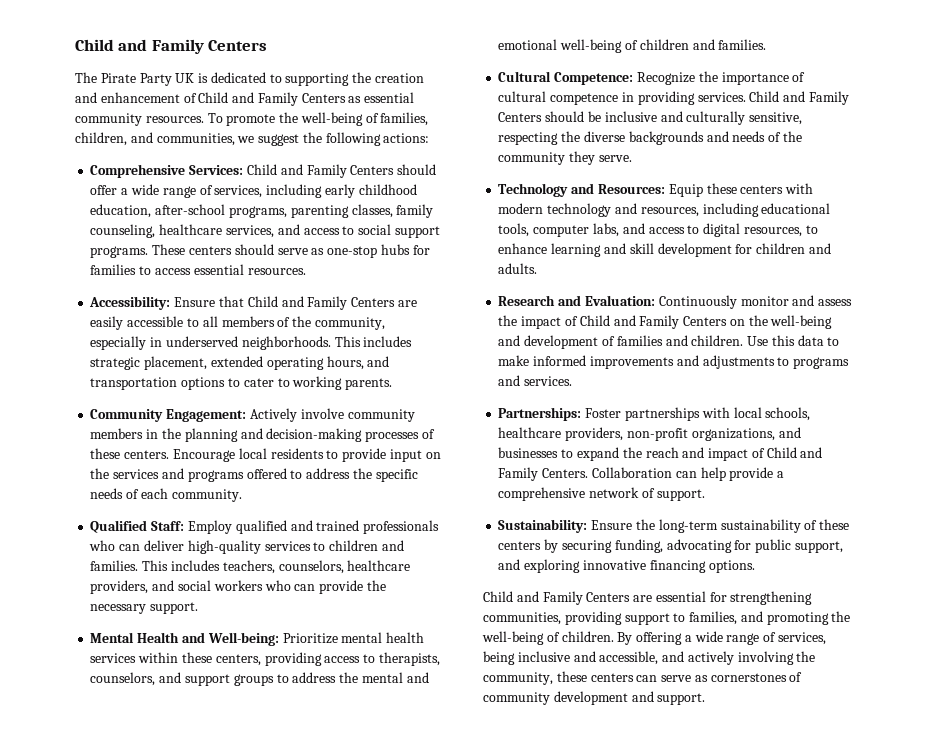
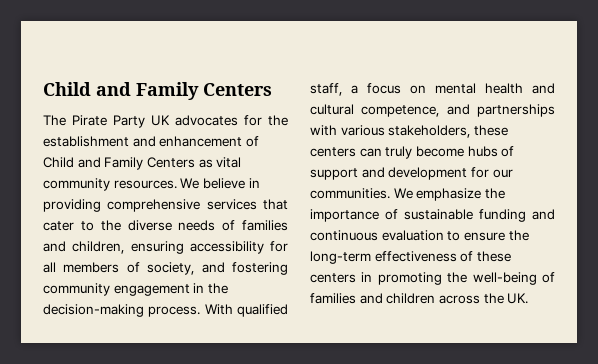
- The Pirate Party UK is dedicated to supporting the creation and enhancement of Child and Family Centers as essential community resources.
+ The Pirate Party UK advocates for the establishment and enhancement of Child and Family Centers as vital community resources.
- To promote the well-being of families, children, and communities, we suggest the following actions:
- Comprehensive Services: Child and Family Centers should offer a wide range of services, including early childhood education, after-school programs, parenting classes, family counseling, healthcare services, and access to social support programs. These centers should serve as one-stop hubs for families to access essential resources.
- Accessibility: Ensure that Child and Family Centers are easily accessible to all members of the community, especially in underserved neighborhoods. This includes strategic placement, extended operating hours, and transportation options to cater to working parents.
- Community Engagement: Actively involve community members in the planning and decision-making processes of these centers. Encourage local residents to provide input on the services and programs offered to address the specific needs of each community.
- Qualified Staff: Employ qualified and trained professionals who can deliver high-quality services to children and families. This includes teachers, counselors, healthcare providers, and social workers who can provide the necessary support.
- Mental Health and Well-being: Prioritize mental health services within these centers, providing access to therapists, counselors, and support groups to address the mental and emotional well-being of children and families.
- Cultural Competence: Recognize the importance of cultural competence in providing services. Child and Family Centers should be inclusive and culturally sensitive, respecting the diverse backgrounds and needs of the community they serve.
- Technology and Resources: Equip these centers with modern technology and resources, including educational tools, computer labs, and access to digital resources, to enhance learning and skill development for children and adults.
- Research and Evaluation: Continuously monitor and assess the impact of Child and Family Centers on the well-being and development of families and children. Use this data to make informed improvements and adjustments to programs and services.
- Partnerships: Foster partnerships with local schools, healthcare providers, non-profit organizations, and businesses to expand the reach and impact of Child and Family Centers. Collaboration can help provide a comprehensive network of support.
- Sustainability: Ensure the long-term sustainability of these centers by securing funding, advocating for public support, and exploring innovative financing options.
- Child and Family Centers are essential for strengthening communities, providing support to families, and promoting the well-being of children. By offering a wide range of services, being inclusive and accessible, and actively involving the community, these centers can serve as cornerstones of community development and support.
+ We believe in providing comprehensive services that cater to the diverse needs of families and children, ensuring accessibility for all members of society, and fostering community engagement in the decision-making process. With qualified staff, a focus on mental health and cultural competence, and partnerships with various stakeholders, these centers can truly become hubs of support and development for our communities. We emphasize the importance of sustainable funding and continuous evaluation to ensure the long-term effectiveness of these centers in promoting the well-being of families and children across the UK.

